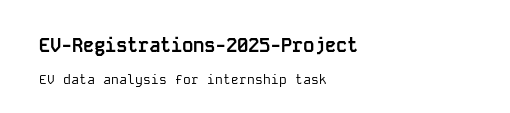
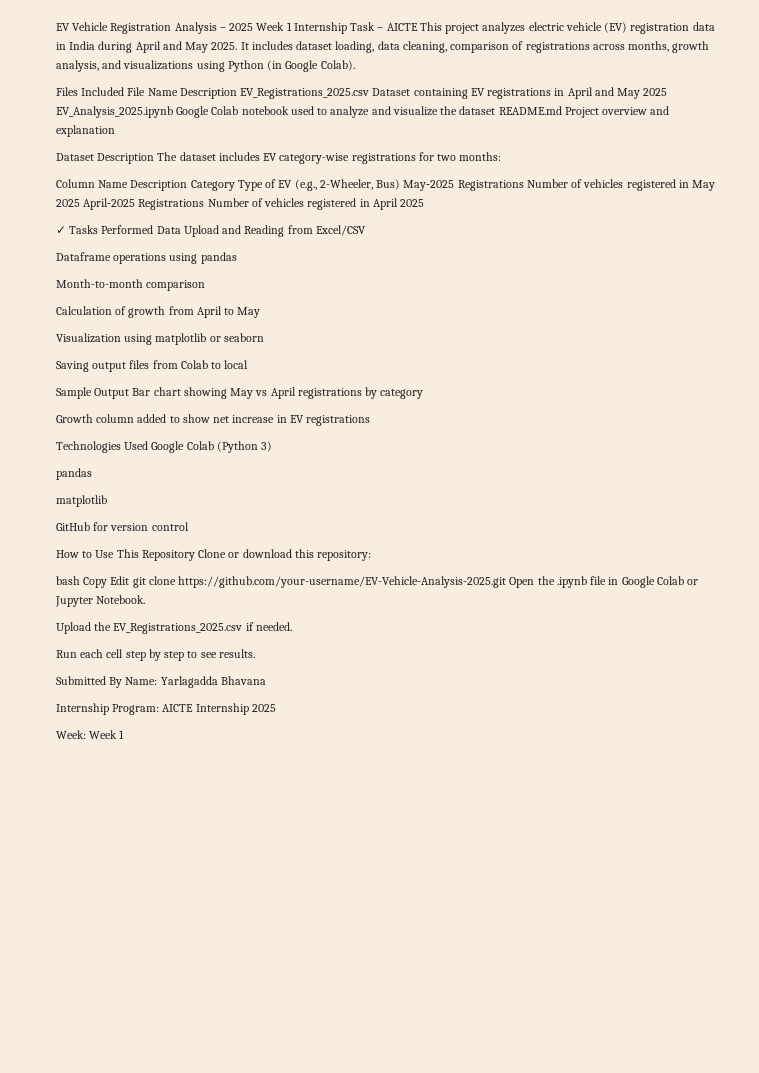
- EV-Registrations-2025-Project
- EV data analysis for internship task
+ EV Vehicle Registration Analysis – 2025 Week 1 Internship Task – AICTE This project analyzes electric vehicle (EV) registration data in India during April and May 2025. It includes dataset loading, data cleaning, comparison of registrations across months, growth analysis, and visualizations using Python (in Google Colab).
+ Files Included File Name Description EV_Registrations_2025.csv Dataset containing EV registrations in April and May 2025 EV_Analysis_2025.ipynb Google Colab notebook used to analyze and visualize the dataset README.md Project overview and explanation
+ Dataset Description The dataset includes EV category-wise registrations for two months:
+ Column Name Description Category Type of EV (e.g., 2-Wheeler, Bus) May‑2025 Registrations Number of vehicles registered in May 2025 April‑2025 Registrations Number of vehicles registered in April 2025
+ ✓ Tasks Performed Data Upload and Reading from Excel/CSV
+ Dataframe operations using pandas
+ Month-to-month comparison
+ Calculation of growth from April to May
+ Visualization using matplotlib or seaborn
+ Saving output files from Colab to local
+ Sample Output Bar chart showing May vs April registrations by category
+ Growth column added to show net increase in EV registrations
+ Technologies Used Google Colab (Python 3)
+ pandas
+ matplotlib
+ GitHub for version control
+ How to Use This Repository Clone or download this repository:
+ bash Copy Edit git clone https://github.com/your-username/EV-Vehicle-Analysis-2025.git Open the .ipynb file in Google Colab or Jupyter Notebook.
+ Upload the EV_Registrations_2025.csv if needed.
+ Run each cell step by step to see results.
+ Submitted By Name: Yarlagadda Bhavana
+ Internship Program: AICTE Internship 2025
+ Week: Week 1

